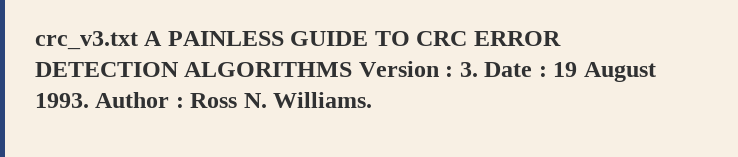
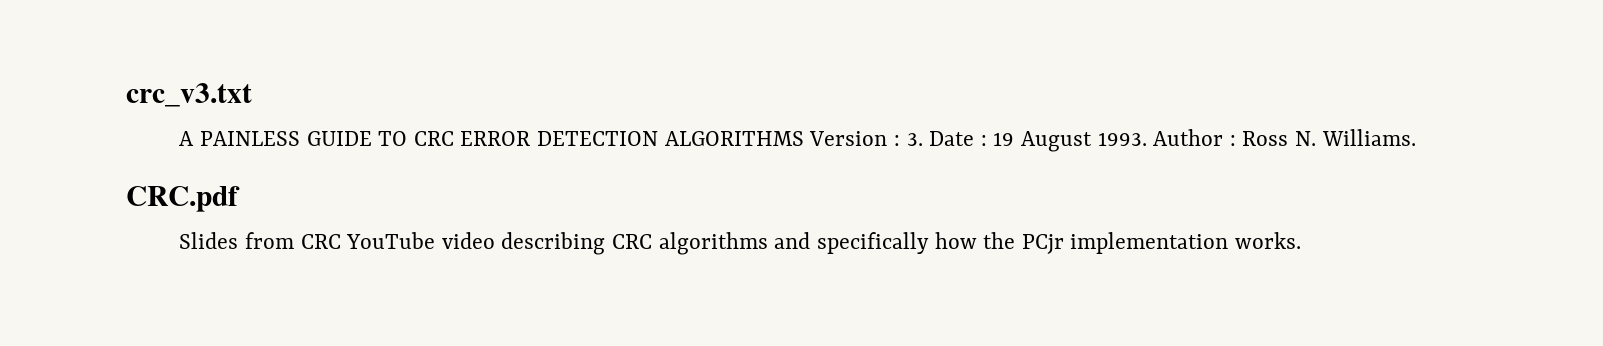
- crc_v3.txt A PAINLESS GUIDE TO CRC ERROR DETECTION ALGORITHMS Version : 3. Date : 19 August 1993.
+ crc_v3.txt
+ A PAINLESS GUIDE TO CRC ERROR DETECTION ALGORITHMS Version : 3. Date : 19 August 1993.
+ CRC.pdf
+ Slides from CRC YouTube video describing CRC algorithms and specifically how the PCjr implementation works.

